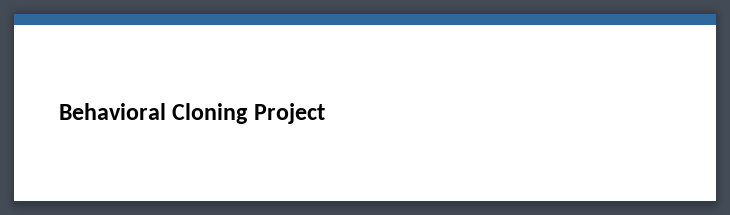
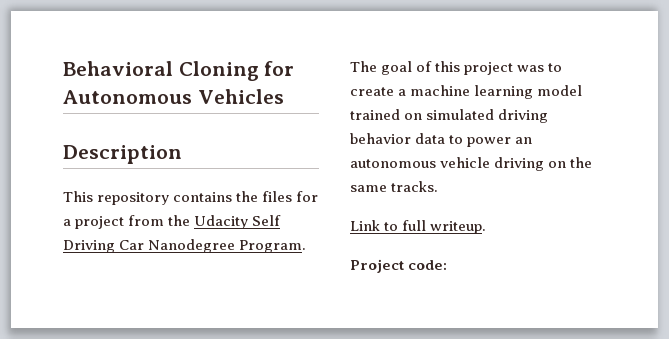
- Behavioral Cloning Project
+ Behavioral Cloning for Autonomous Vehicles
+ Description
+ This repository contains the files for a project from the Udacity Self Driving Car Nanodegree Program. The goal of this project was to create a machine learning model trained on simulated driving behavior data to power an autonomous vehicle driving on the same tracks.
+ Link to full writeup.
+ Project code:

